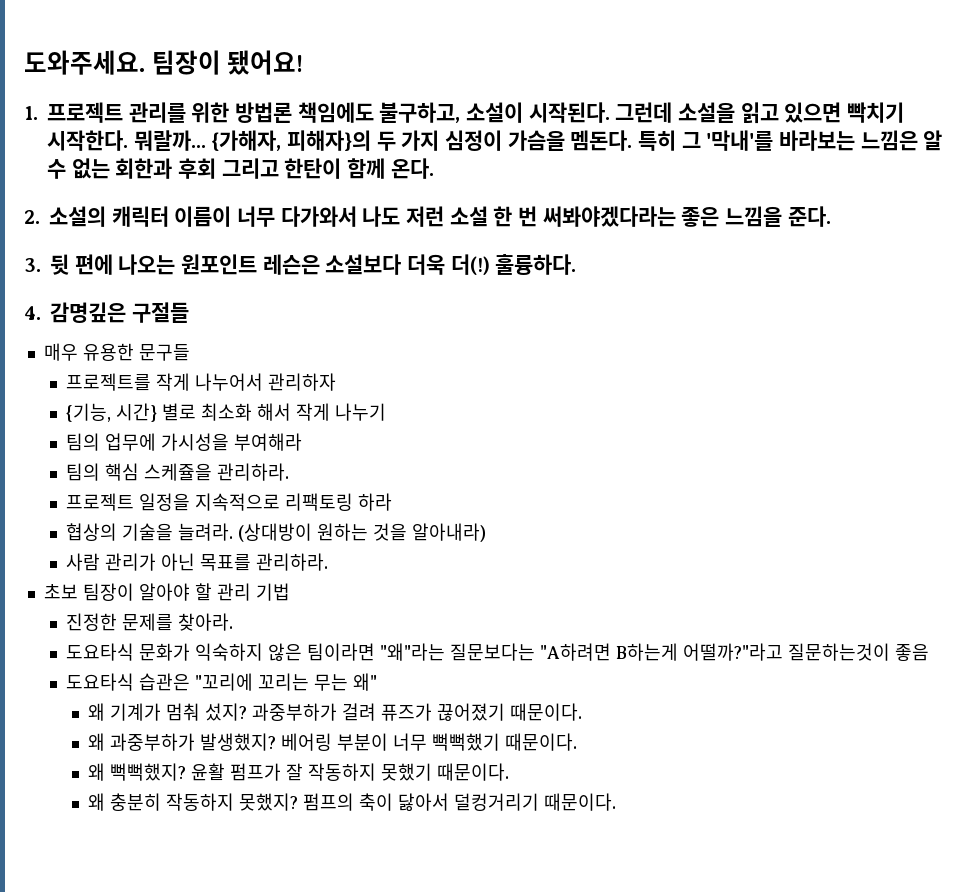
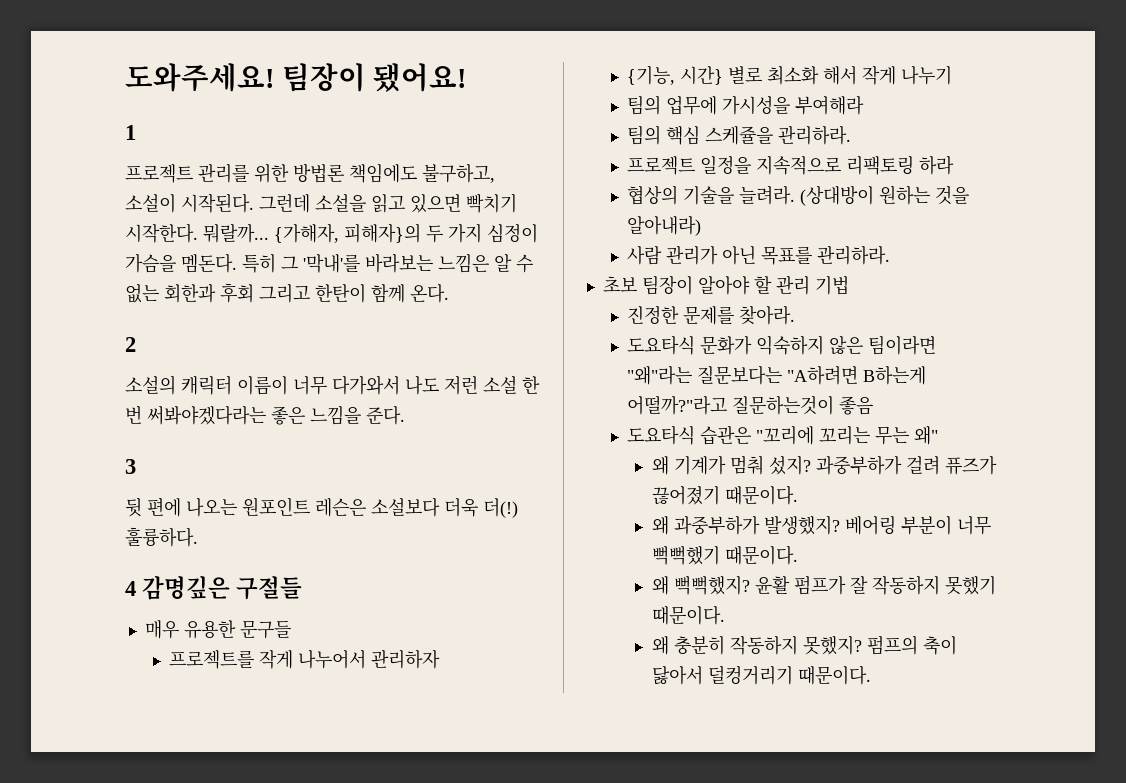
- 도와주세요.
+ 도와주세요!
- 1. 프로젝트 관리를 위한 방법론 책임에도 불구하고, 소설이 시작된다.
+ 1
+ 프로젝트 관리를 위한 방법론 책임에도 불구하고, 소설이 시작된다.
- 2. 소설의 캐릭터 이름이 너무 다가와서 나도 저런 소설 한 번 써봐야겠다라는 좋은 느낌을 준다.
+ 2
+ 소설의 캐릭터 이름이 너무 다가와서 나도 저런 소설 한 번 써봐야겠다라는 좋은 느낌을 준다.
- 3. 뒷 편에 나오는 원포인트 레슨은 소설보다 더욱 더(!)
+ 3
+ 뒷 편에 나오는 원포인트 레슨은 소설보다 더욱 더(!)
- 4. 감명깊은 구절들
+ 4 감명깊은 구절들

